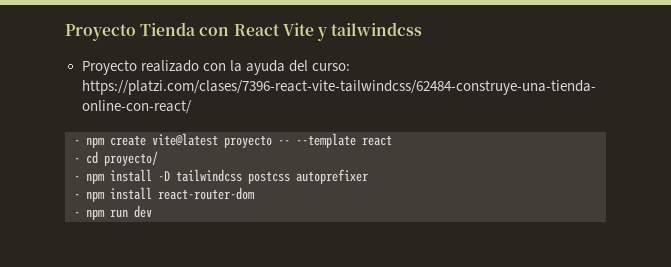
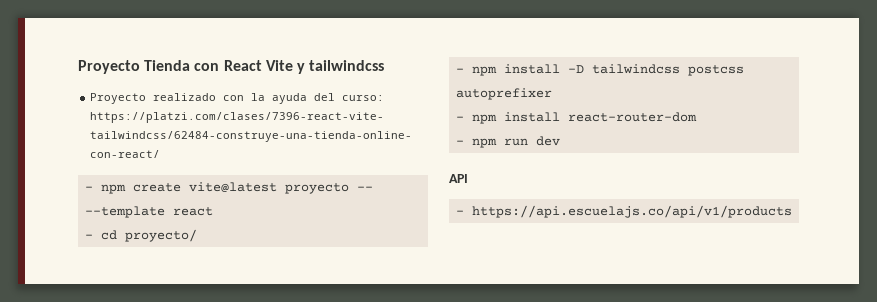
+ API
+ - https://api.escuelajs.co/api/v1/products

